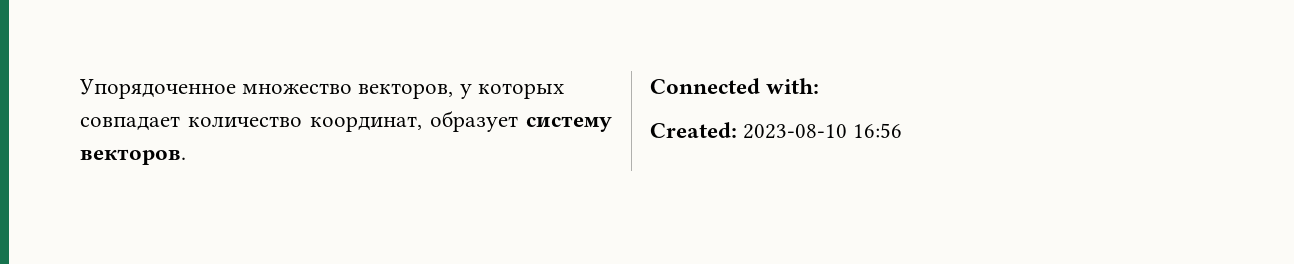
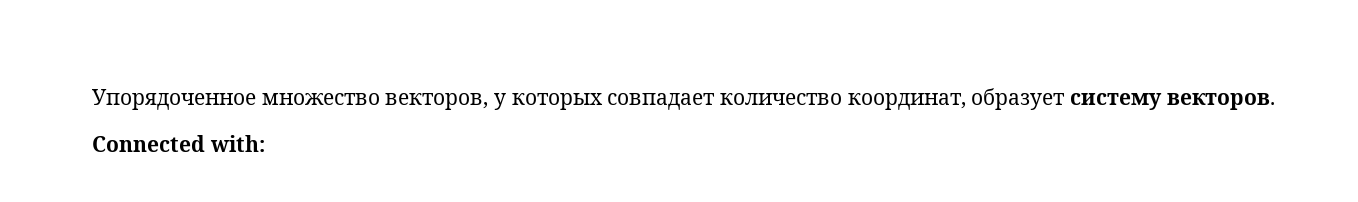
- Created: 2023-08-10 16:56

